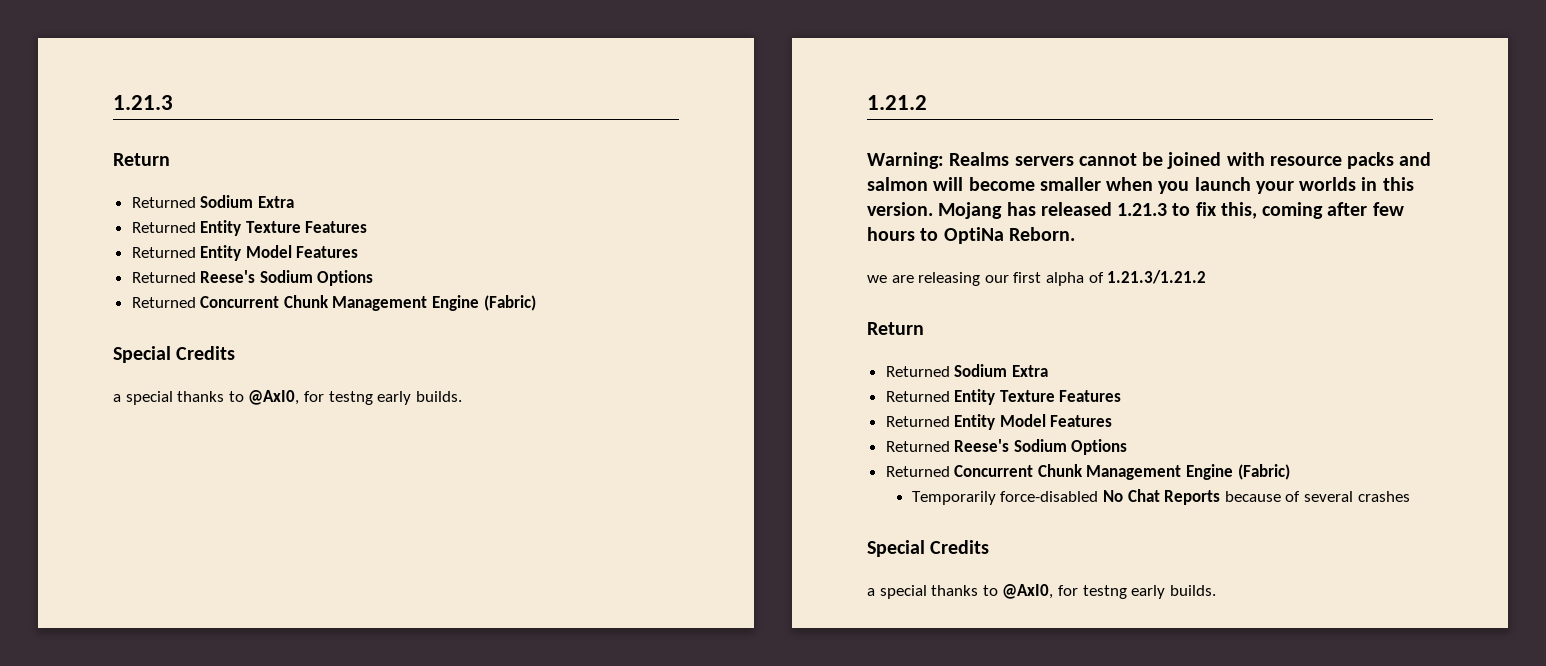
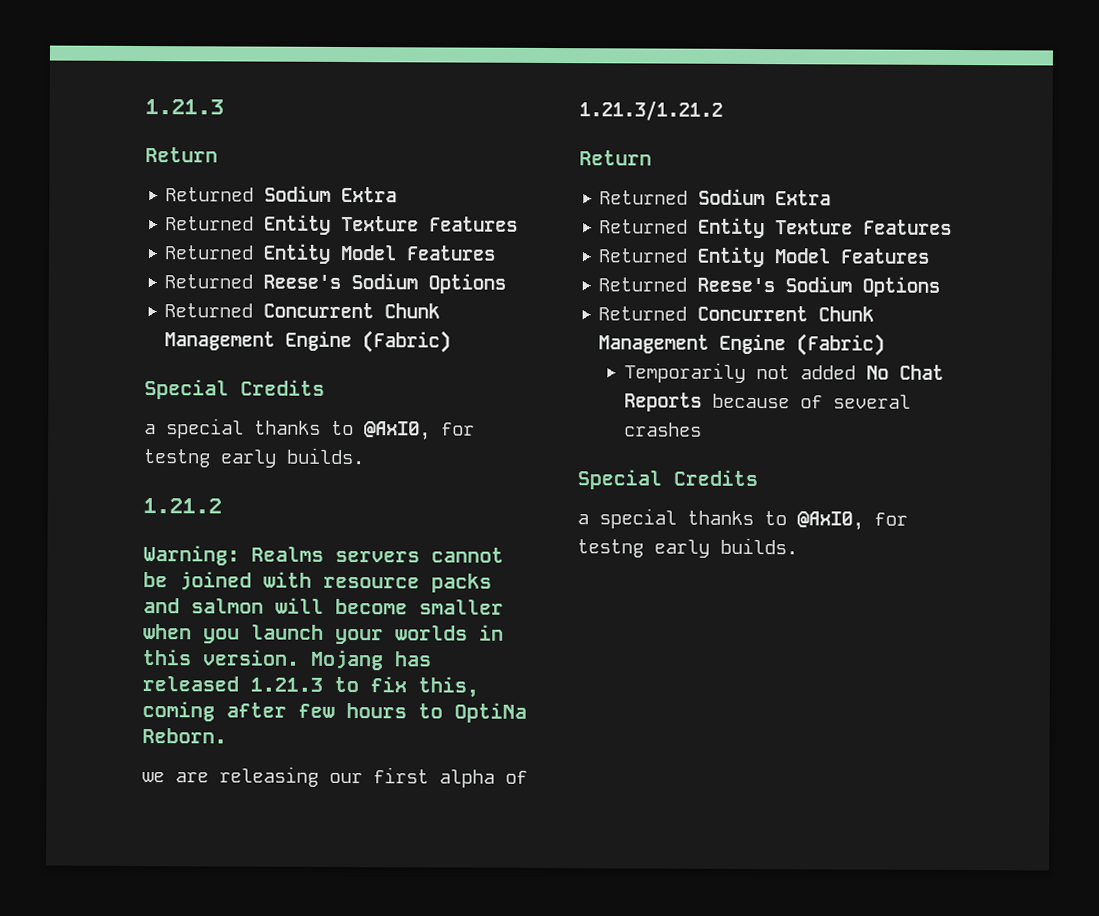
- Temporarily force-disabled No Chat Reports because of several crashes
+ Temporarily not added No Chat Reports because of several crashes

